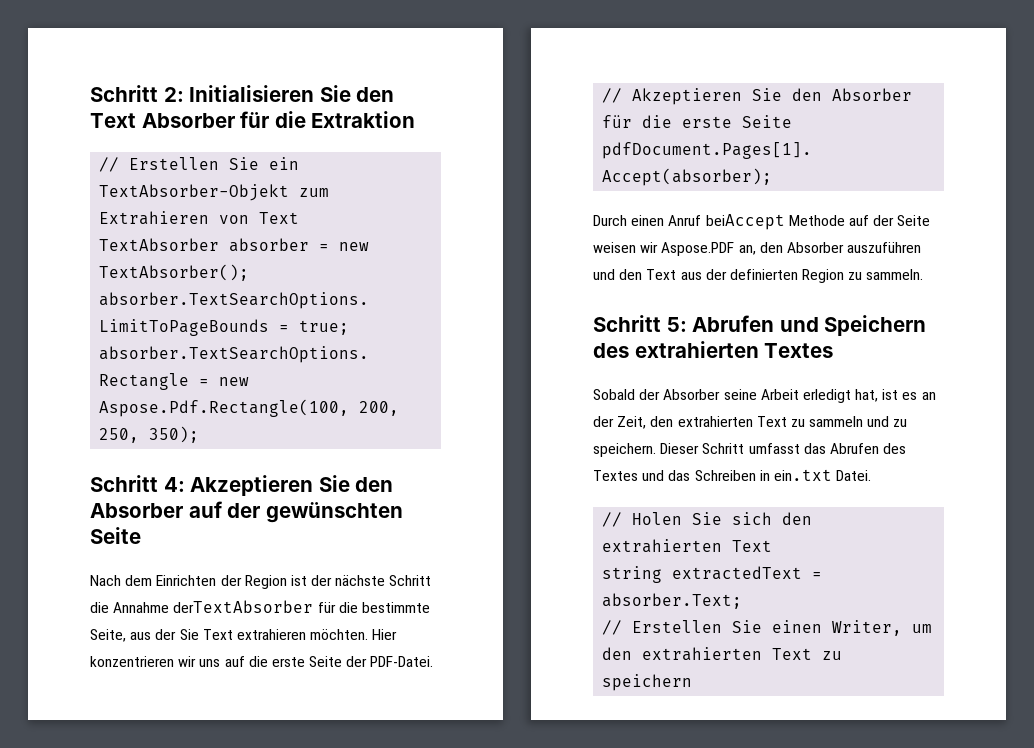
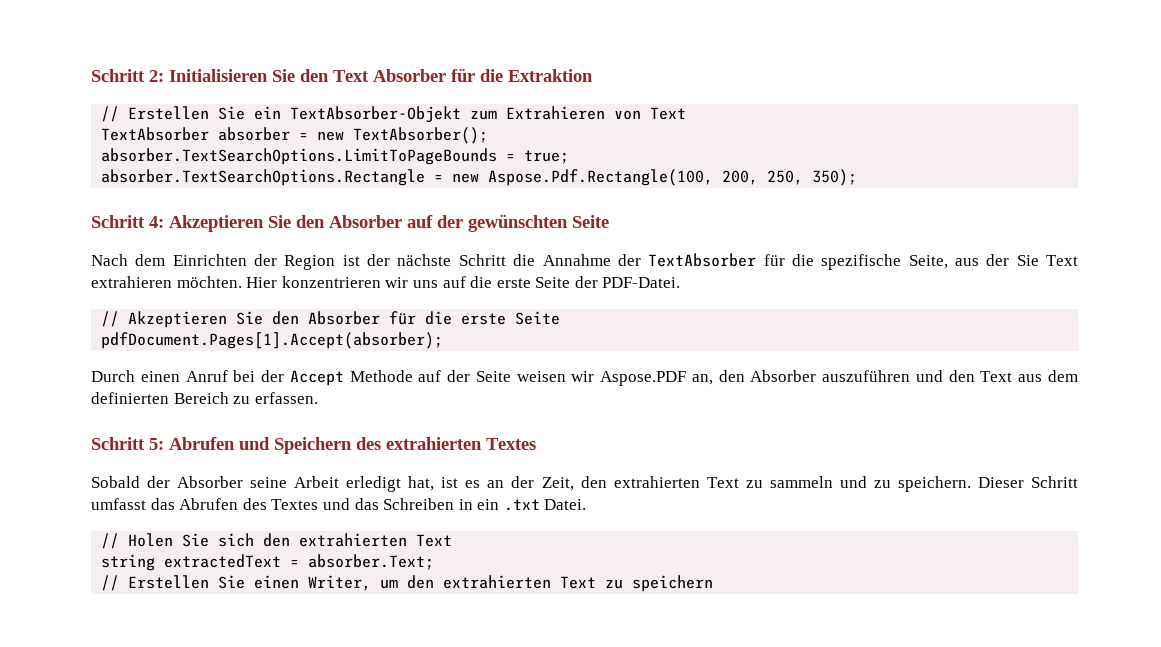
- Nach dem Einrichten der Region ist der nächste Schritt die Annahme derTextAbsorber für die bestimmte Seite, aus der Sie Text extrahieren möchten.
+ Nach dem Einrichten der Region ist der nächste Schritt die Annahme der TextAbsorber für die spezifische Seite, aus der Sie Text extrahieren möchten.
- Durch einen Anruf beiAccept Methode auf der Seite weisen wir Aspose.PDF an, den Absorber auszuführen und den Text aus der definierten Region zu sammeln.
+ Durch einen Anruf bei der Accept Methode auf der Seite weisen wir Aspose.PDF an, den Absorber auszuführen und den Text aus dem definierten Bereich zu erfassen.
- Dieser Schritt umfasst das Abrufen des Textes und das Schreiben in ein.txt Datei.
+ Dieser Schritt umfasst das Abrufen des Textes und das Schreiben in ein .txt Datei.

